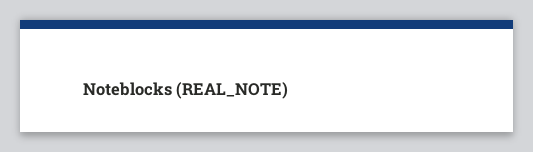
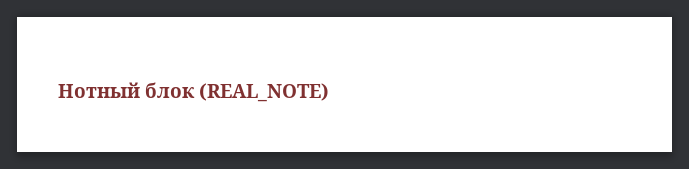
- Noteblocks (REAL_NOTE)
+ Нотный блок (REAL_NOTE)

